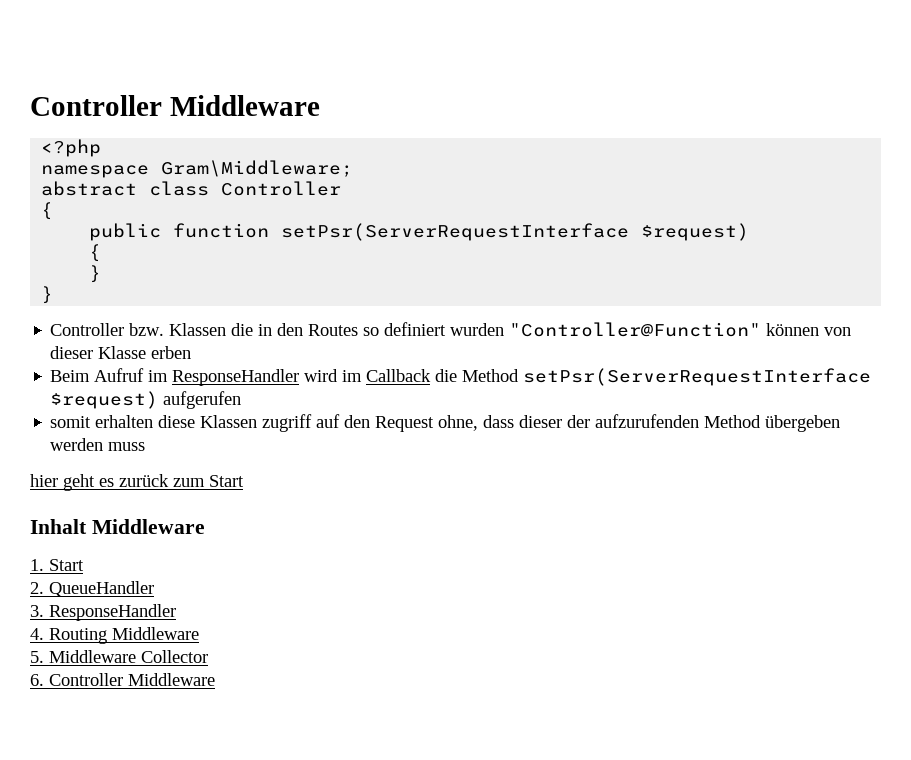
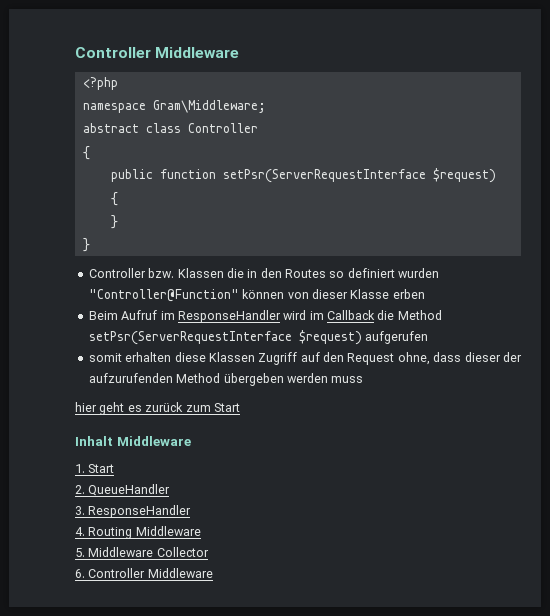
- somit erhalten diese Klassen zugriff auf den Request ohne, dass dieser der aufzurufenden Method übergeben werden muss
+ somit erhalten diese Klassen Zugriff auf den Request ohne, dass dieser der aufzurufenden Method übergeben werden muss

